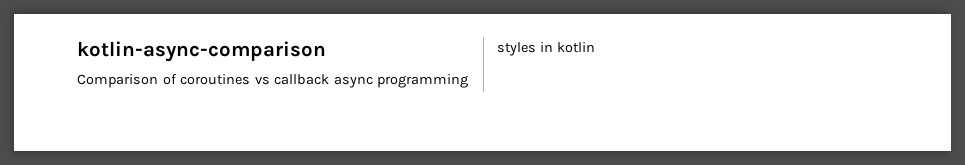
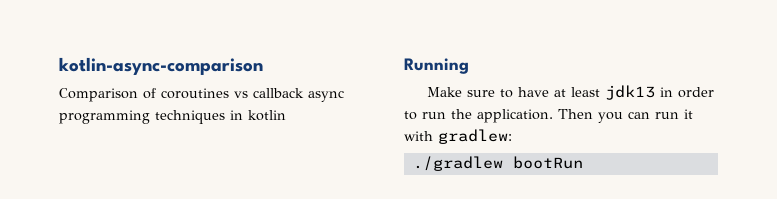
- Comparison of coroutines vs callback async programming styles in kotlin
+ Comparison of coroutines vs callback async programming techniques in kotlin
+ Running
+ Make sure to have at least jdk13 in order to run the application. Then you can run it with gradlew:
+ ./gradlew bootRun

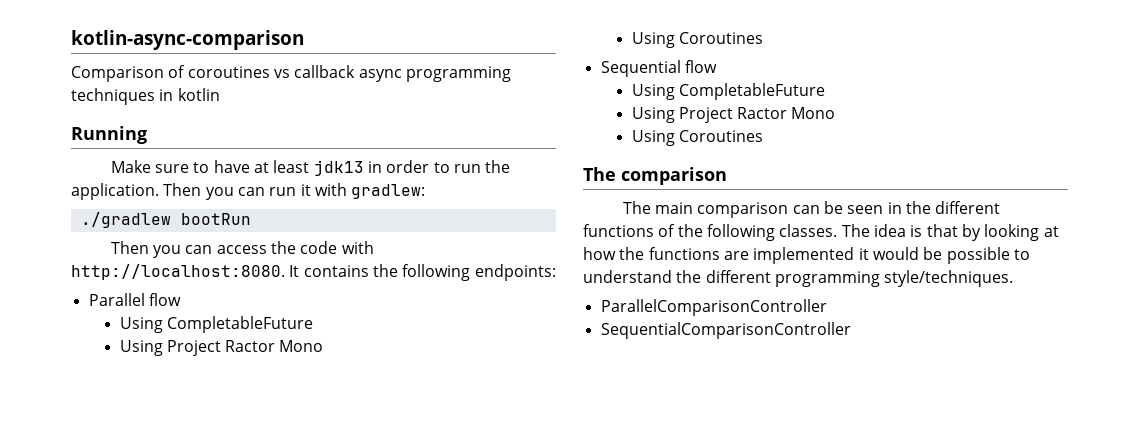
+ Then you can access the code with http://localhost:8080. It contains the following endpoints:
+ Parallel flow
+ Using CompletableFuture
+ Using Project Ractor Mono
+ Using Coroutines
+ Sequential flow
+ Using CompletableFuture
+ Using Project Ractor Mono
+ Using Coroutines
+ The comparison
+ The main comparison can be seen in the different functions of the following classes. The idea is that by looking at how the functions are implemented it would be possible to understand the different programming style/techniques.
+ ParallelComparisonController
+ SequentialComparisonController

